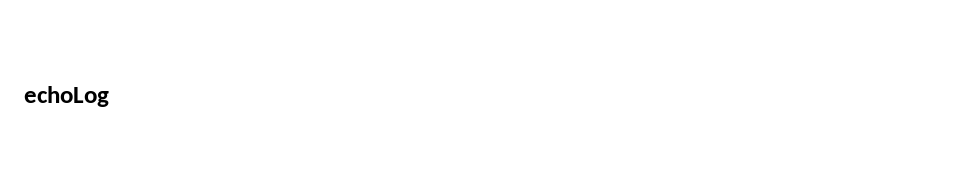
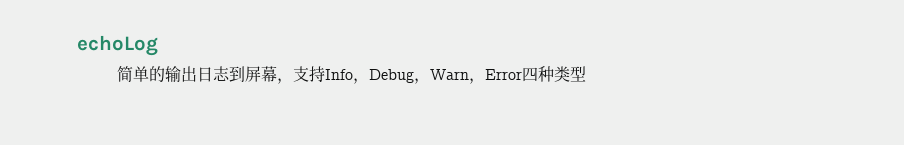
+ 简单的输出日志到屏幕，支持Info，Debug，Warn，Error四种类型

